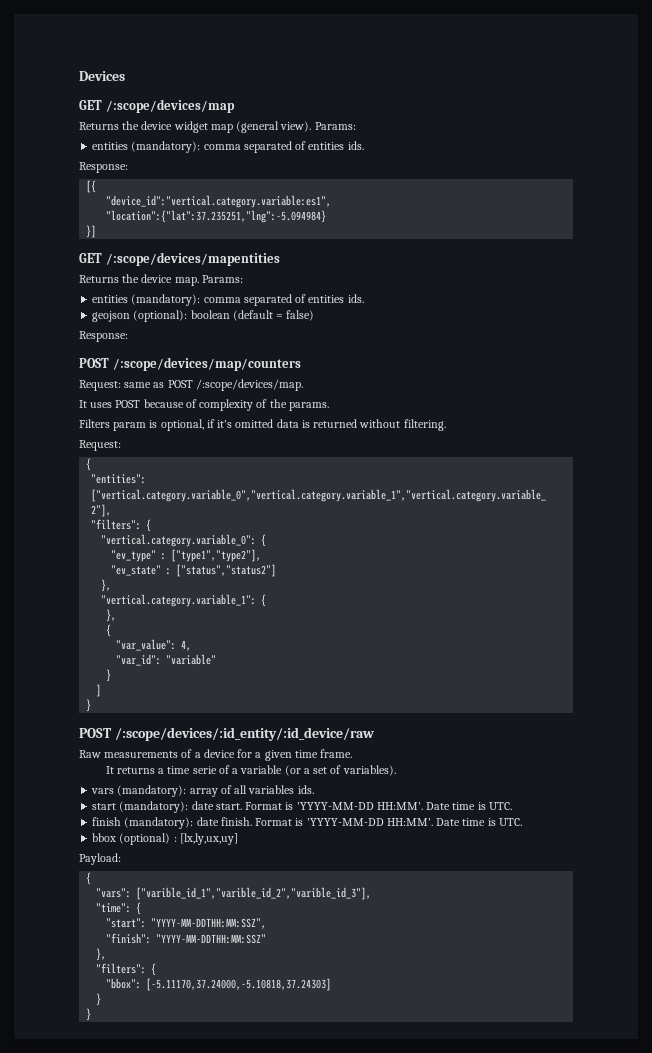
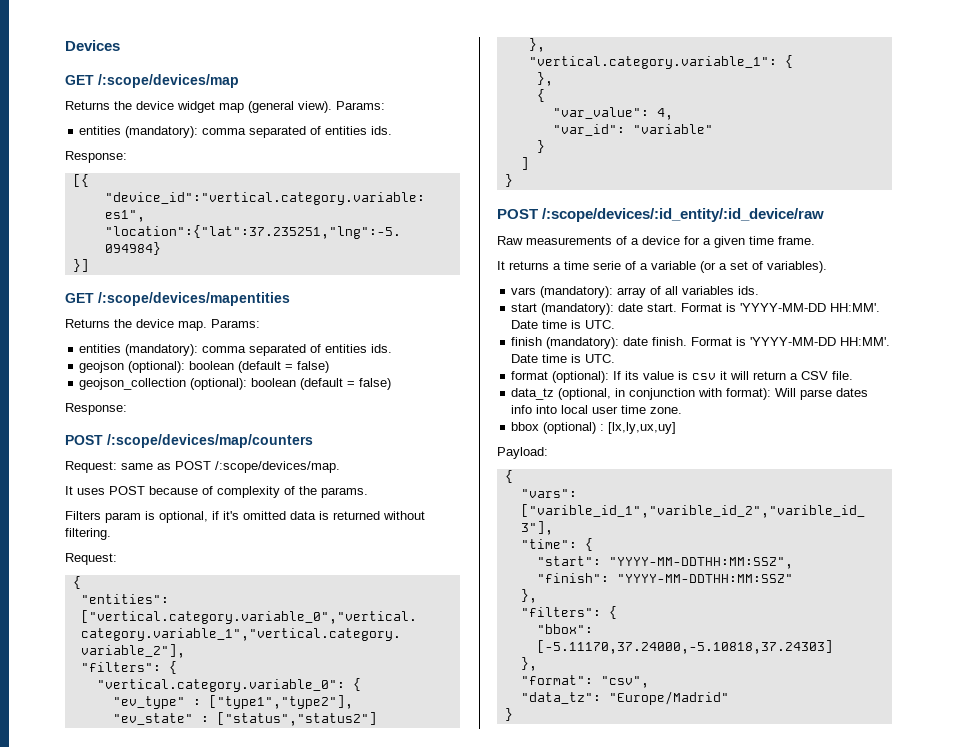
+ geojson_collection (optional): boolean (default = false)
+ format (optional): If its value is csv it will return a CSV file.
+ data_tz (optional, in conjunction with format): Will parse dates info into local user time zone.
  "bbox": [-5.11170,37.24000,-5.10818,37.24303]
- }
+ },
+ "format": "csv",
+ "data_tz": "Europe/Madrid"

